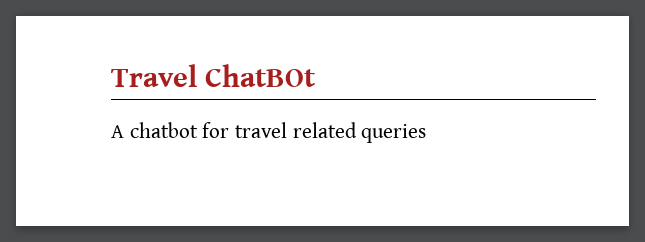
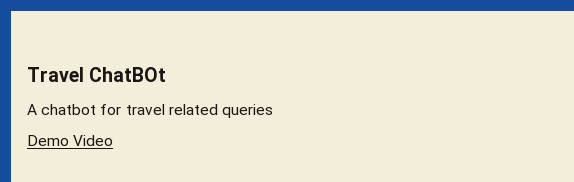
+ Demo Video

